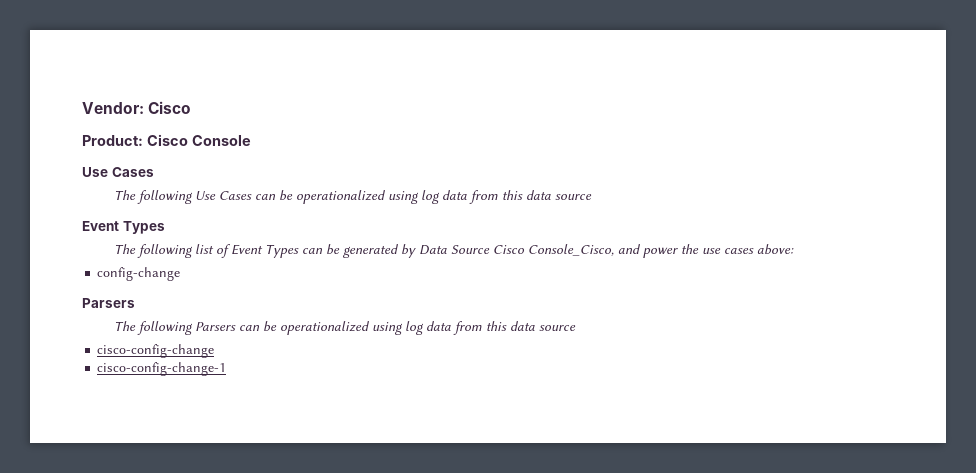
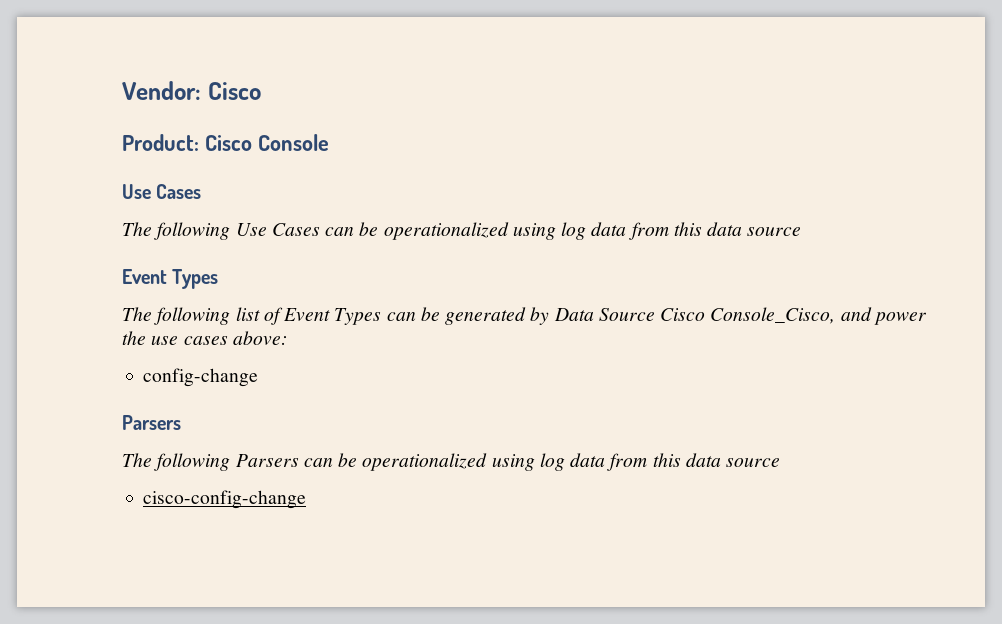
- cisco-config-change-1

